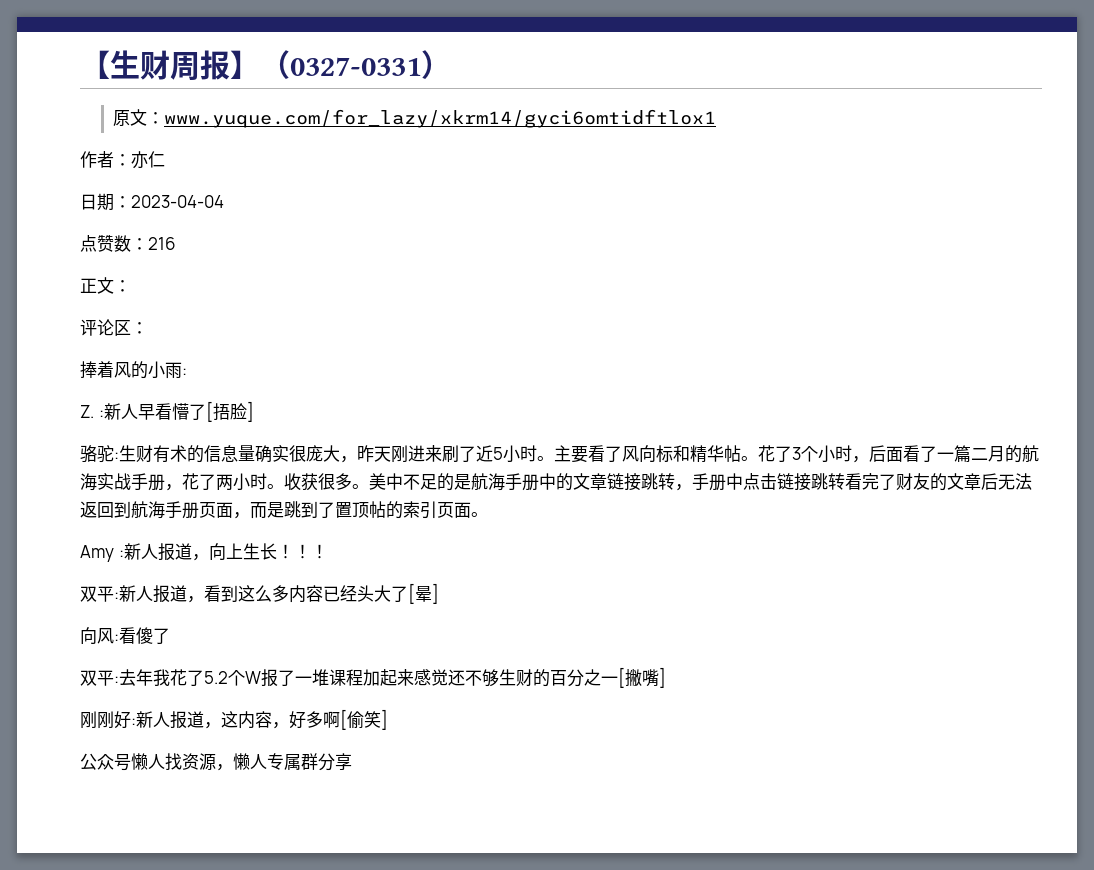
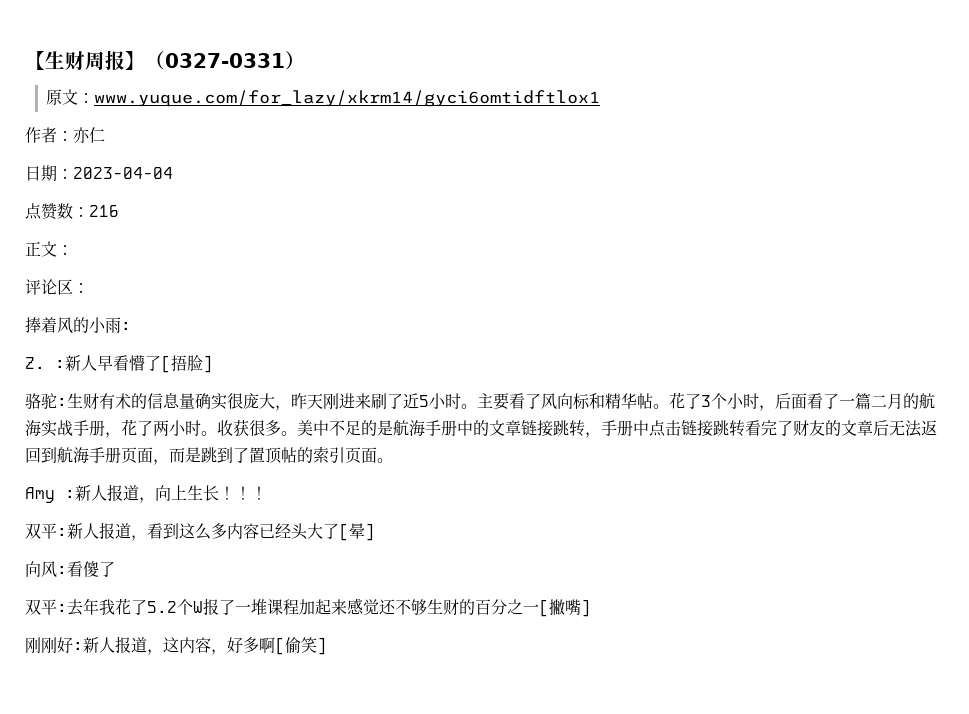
- 公众号懒人找资源，懒人专属群分享

